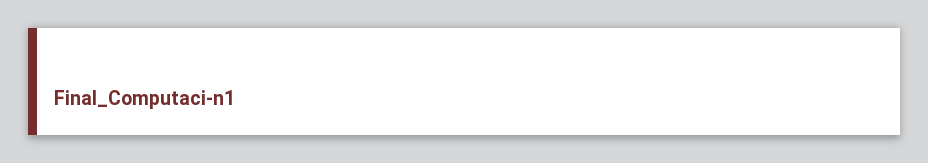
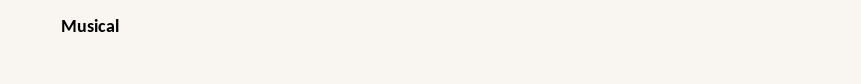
- Final_Computaci-n1
+ Musical

